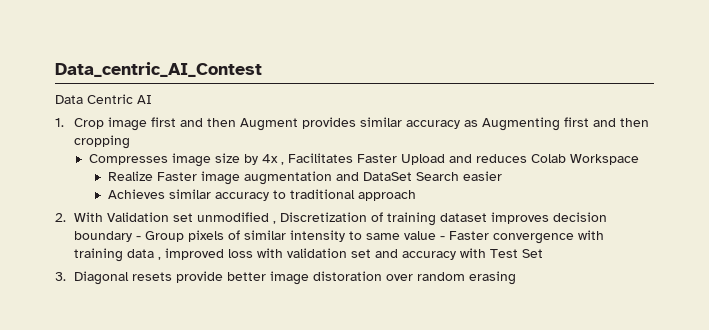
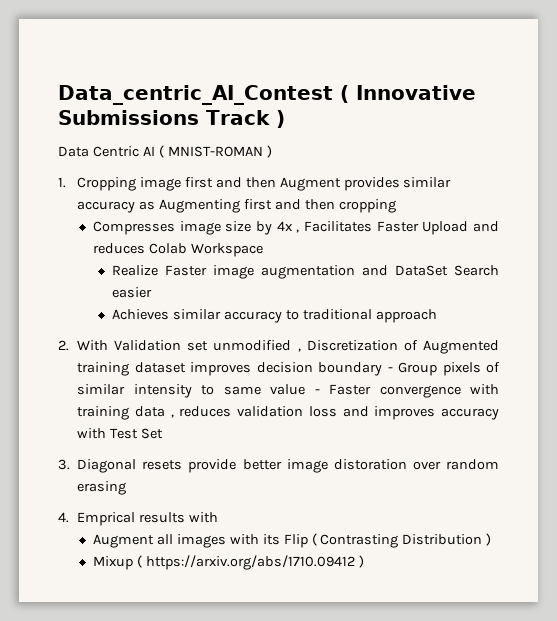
- Data_centric_AI_Contest
+ Data_centric_AI_Contest ( Innovative Submissions Track )
- Data Centric AI
+ Data Centric AI ( MNIST-ROMAN )
- 1. Crop image first and then Augment provides similar accuracy as Augmenting first and then cropping
+ 1. Cropping image first and then Augment provides similar accuracy as Augmenting first and then cropping
- 2. With Validation set unmodified , Discretization of training dataset improves decision boundary - Group pixels of similar intensity to same value - Faster convergence with training data , improved loss with validation set and accuracy with Test Set
+ 2. With Validation set unmodified , Discretization of Augmented training dataset improves decision boundary - Group pixels of similar intensity to same value - Faster convergence with training data , reduces validation loss and improves accuracy with Test Set
+ 4. Emprical results with
+ Augment all images with its Flip ( Contrasting Distribution )
+ Mixup ( https://arxiv.org/abs/1710.09412 )

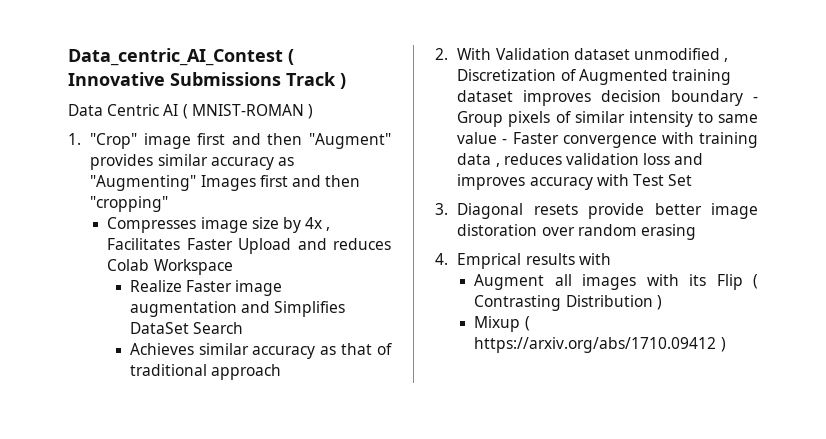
- 1. Cropping image first and then Augment provides similar accuracy as Augmenting first and then cropping
+ 1. "Crop" image first and then "Augment" provides similar accuracy as "Augmenting" Images first and then "cropping"
- Realize Faster image augmentation and DataSet Search easier
+ Realize Faster image augmentation and Simplifies DataSet Search
- Achieves similar accuracy to traditional approach
+ Achieves similar accuracy as that of traditional approach
- 2. With Validation set unmodified , Discretization of Augmented training dataset improves decision boundary - Group pixels of similar intensity to same value - Faster convergence with training data , reduces validation loss and improves accuracy with Test Set
+ 2. With Validation dataset unmodified , Discretization of Augmented training dataset improves decision boundary - Group pixels of similar intensity to same value - Faster convergence with training data , reduces validation loss and improves accuracy with Test Set

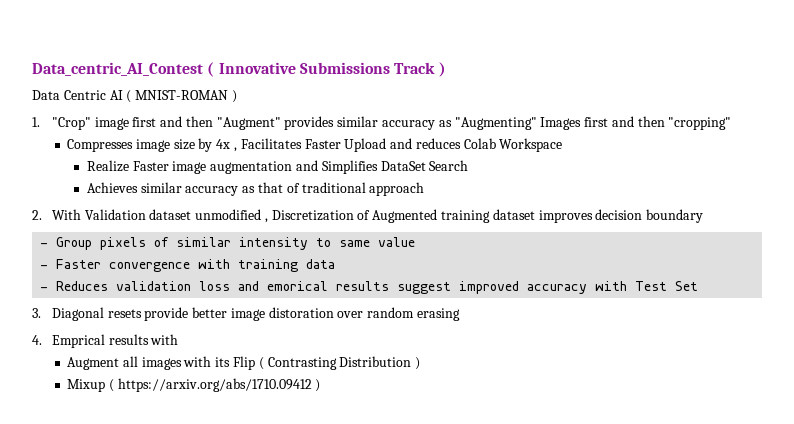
- 2. With Validation dataset unmodified , Discretization of Augmented training dataset improves decision boundary - Group pixels of similar intensity to same value - Faster convergence with training data , reduces validation loss and improves accuracy with Test Set
+ 2. With Validation dataset unmodified , Discretization of Augmented training dataset improves decision boundary
+ - Group pixels of similar intensity to same value
+ - Faster convergence with training data
+ - Reduces validation loss and emorical results suggest improved accuracy with Test Set

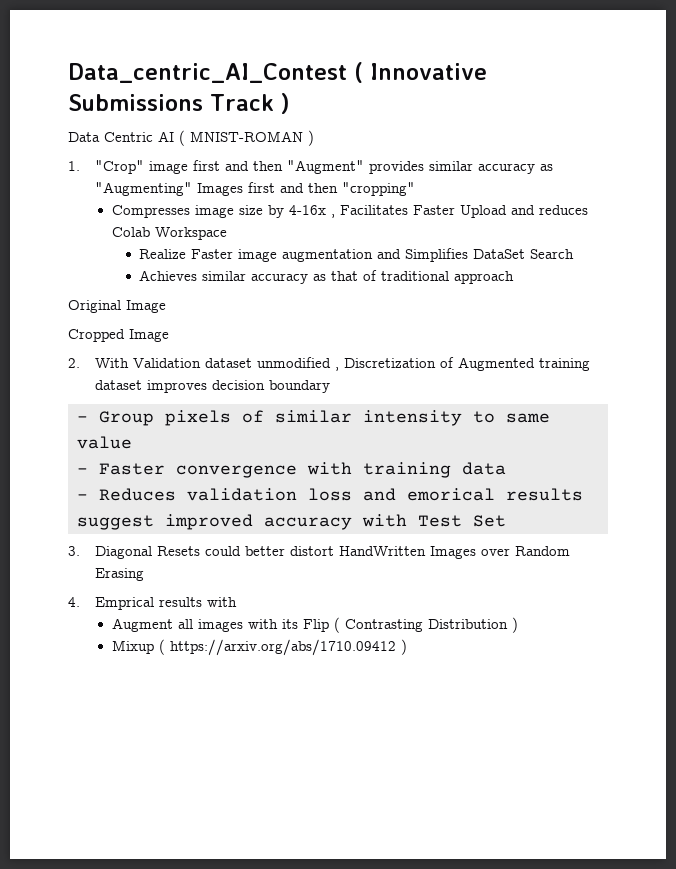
- Compresses image size by 4x , Facilitates Faster Upload and reduces Colab Workspace
+ Compresses image size by 4-16x , Facilitates Faster Upload and reduces Colab Workspace
+ Original Image
+ Cropped Image
- 3. Diagonal resets provide better image distoration over random erasing
+ 3. Diagonal Resets could better distort HandWritten Images over Random Erasing

